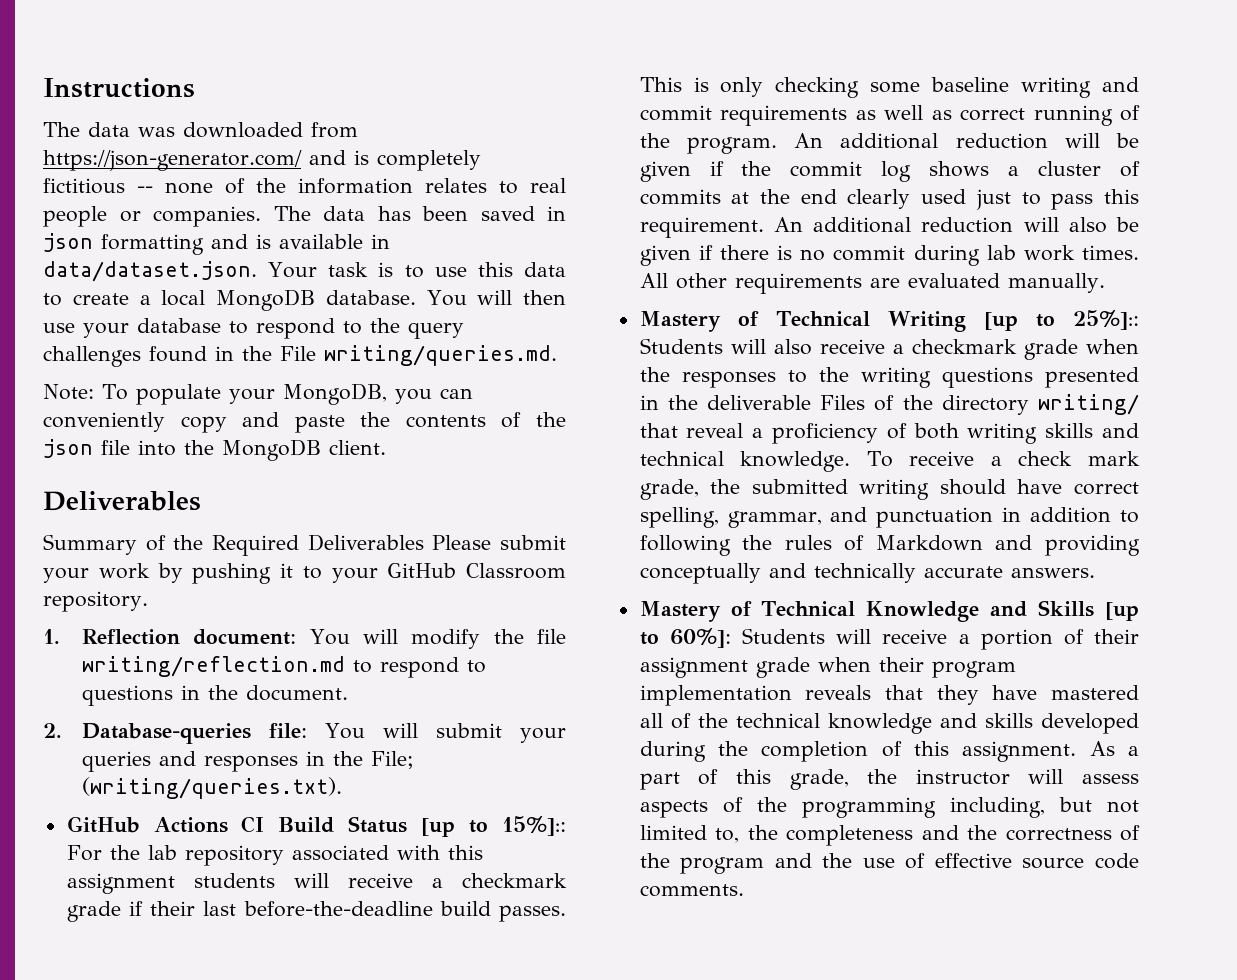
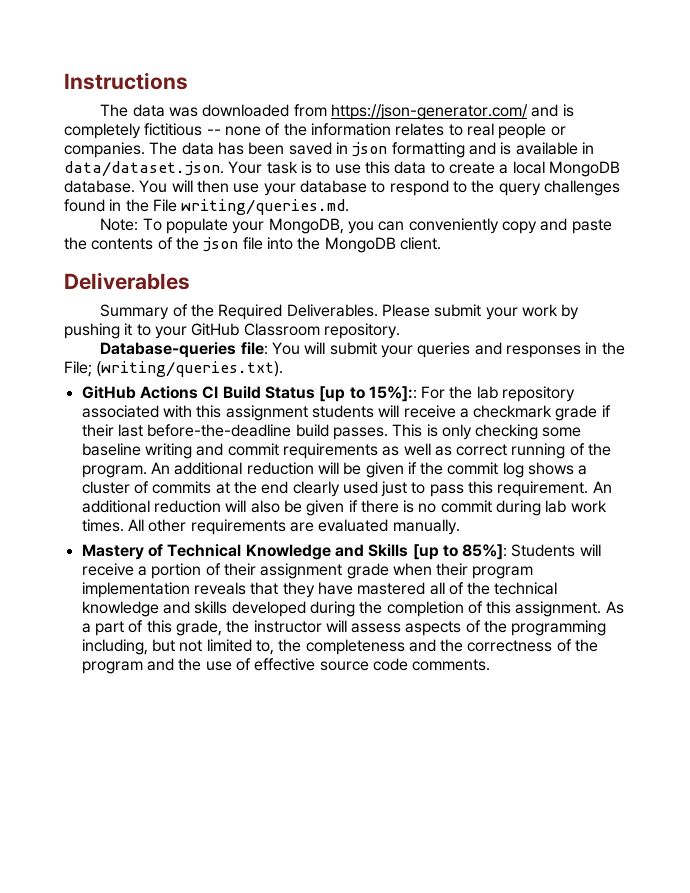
- Summary of the Required Deliverables Please submit your work by pushing it to your GitHub Classroom repository.
+ Summary of the Required Deliverables. Please submit your work by pushing it to your GitHub Classroom repository.
- 1. Reflection document: You will modify the file writing/reflection.md to respond to questions in the document.
- 2. Database-queries file: You will submit your queries and responses in the File; (writing/queries.txt).
+ Database-queries file: You will submit your queries and responses in the File; (writing/queries.txt).
- Mastery of Technical Writing [up to 25%]:: Students will also receive a checkmark grade when the responses to the writing questions presented in the deliverable Files of the directory writing/ that reveal a proficiency of both writing skills and technical knowledge. To receive a check mark grade, the submitted writing should have correct spelling, grammar, and punctuation in addition to following the rules of Markdown and providing conceptually and technically accurate answers.
- Mastery of Technical Knowledge and Skills [up to 60%]: Students will receive a portion of their assignment grade when their program implementation reveals that they have mastered all of the technical knowledge and skills developed during the completion of this assignment.
+ Mastery of Technical Knowledge and Skills [up to 85%]: Students will receive a portion of their assignment grade when their program implementation reveals that they have mastered all of the technical knowledge and skills developed during the completion of this assignment.

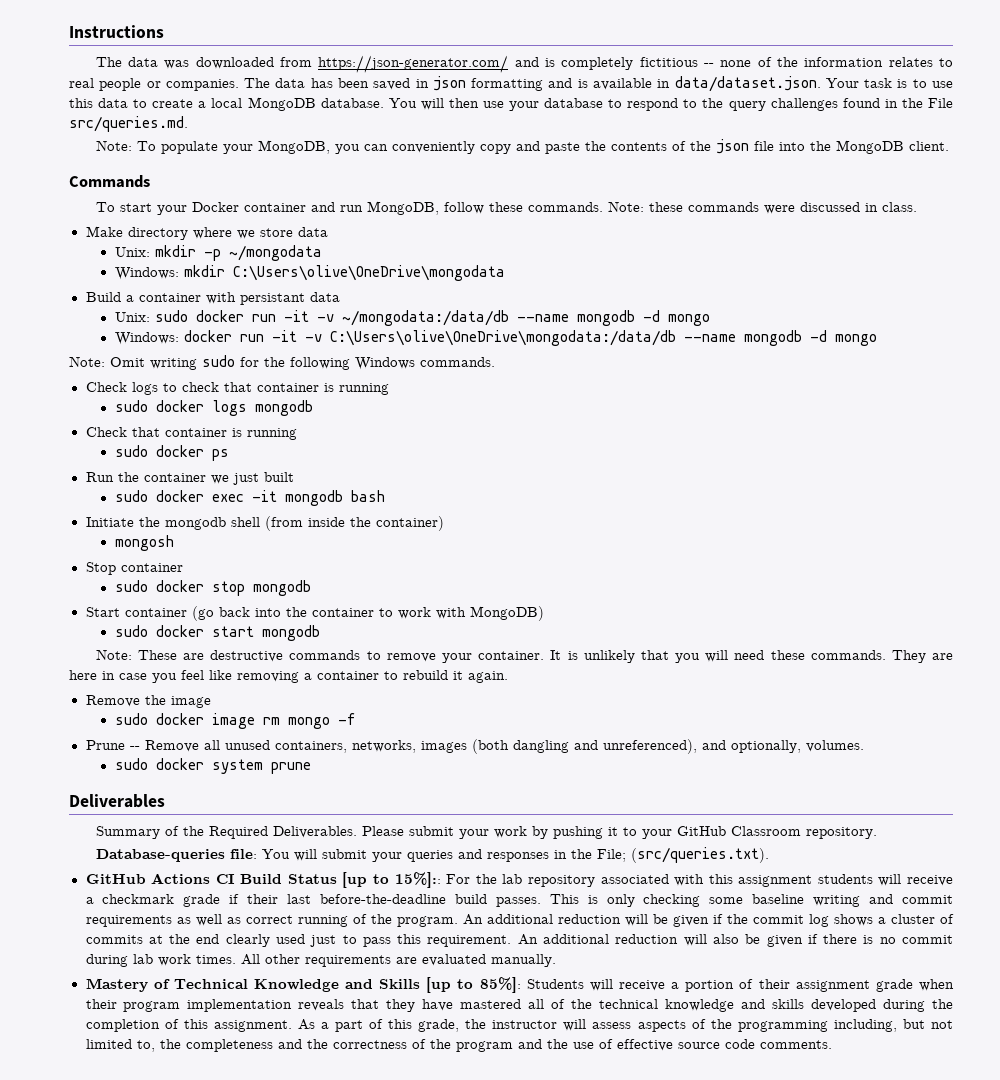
- You will then use your database to respond to the query challenges found in the File writing/queries.md.
+ You will then use your database to respond to the query challenges found in the File src/queries.md.
+ Commands
+ To start your Docker container and run MongoDB, follow these commands. Note: these commands were discussed in class.
+ Make directory where we store data
+ Unix: mkdir -p ~/mongodata
+ Windows: mkdir C:\Users\olive\OneDrive\mongodata
+ Build a container with persistant data
+ Unix: sudo docker run -it -v ~/mongodata:/data/db --name mongodb -d mongo
+ Windows: docker run -it -v C:\Users\olive\OneDrive\mongodata:/data/db --name mongodb -d mongo
+ Note: Omit writing sudo for the following Windows commands.
+ Check logs to check that container is running
+ sudo docker logs mongodb
+ Check that container is running
+ sudo docker ps
+ Run the container we just built
+ sudo docker exec -it mongodb bash
+ Initiate the mongodb shell (from inside the container)
+ mongosh
+ Stop container
+ sudo docker stop mongodb
+ Start container (go back into the container to work with MongoDB)
+ sudo docker start mongodb
+ Note: These are destructive commands to remove your container. It is unlikely that you will need these commands. They are here in case you feel like removing a container to rebuild it again.
+ Remove the image
+ sudo docker image rm mongo -f
+ Prune -- Remove all unused containers, networks, images (both dangling and unreferenced), and optionally, volumes.
+ sudo docker system prune
- Database-queries file: You will submit your queries and responses in the File; (writing/queries.txt).
+ Database-queries file: You will submit your queries and responses in the File; (src/queries.txt).

